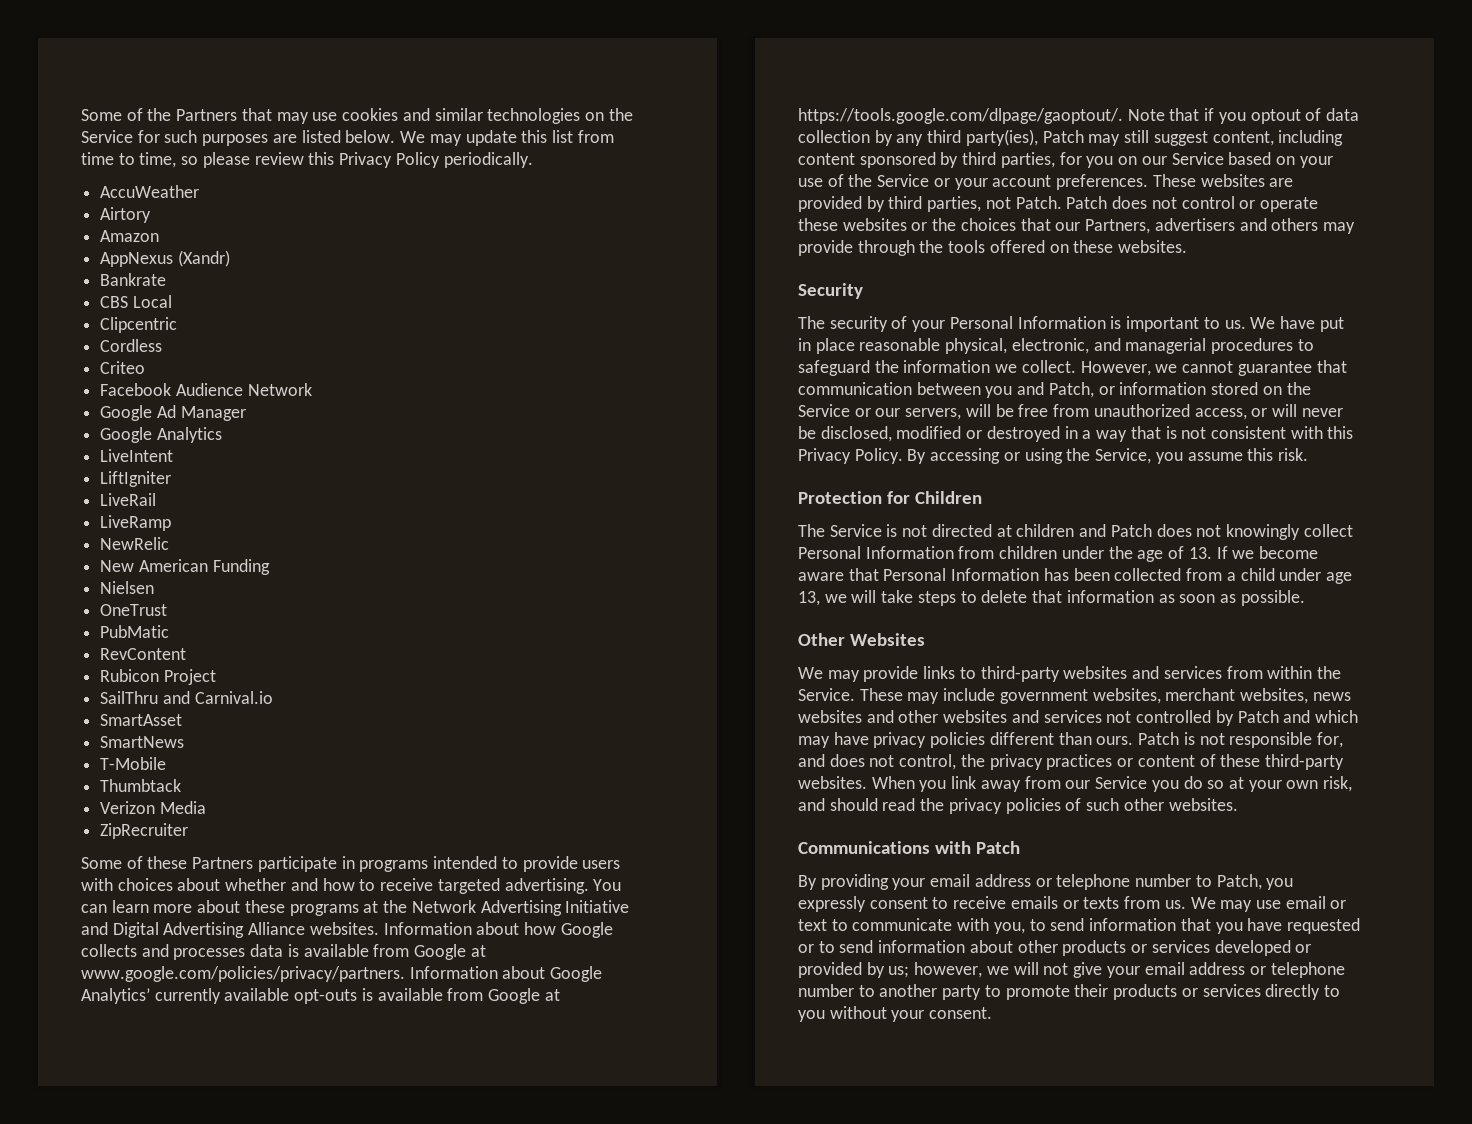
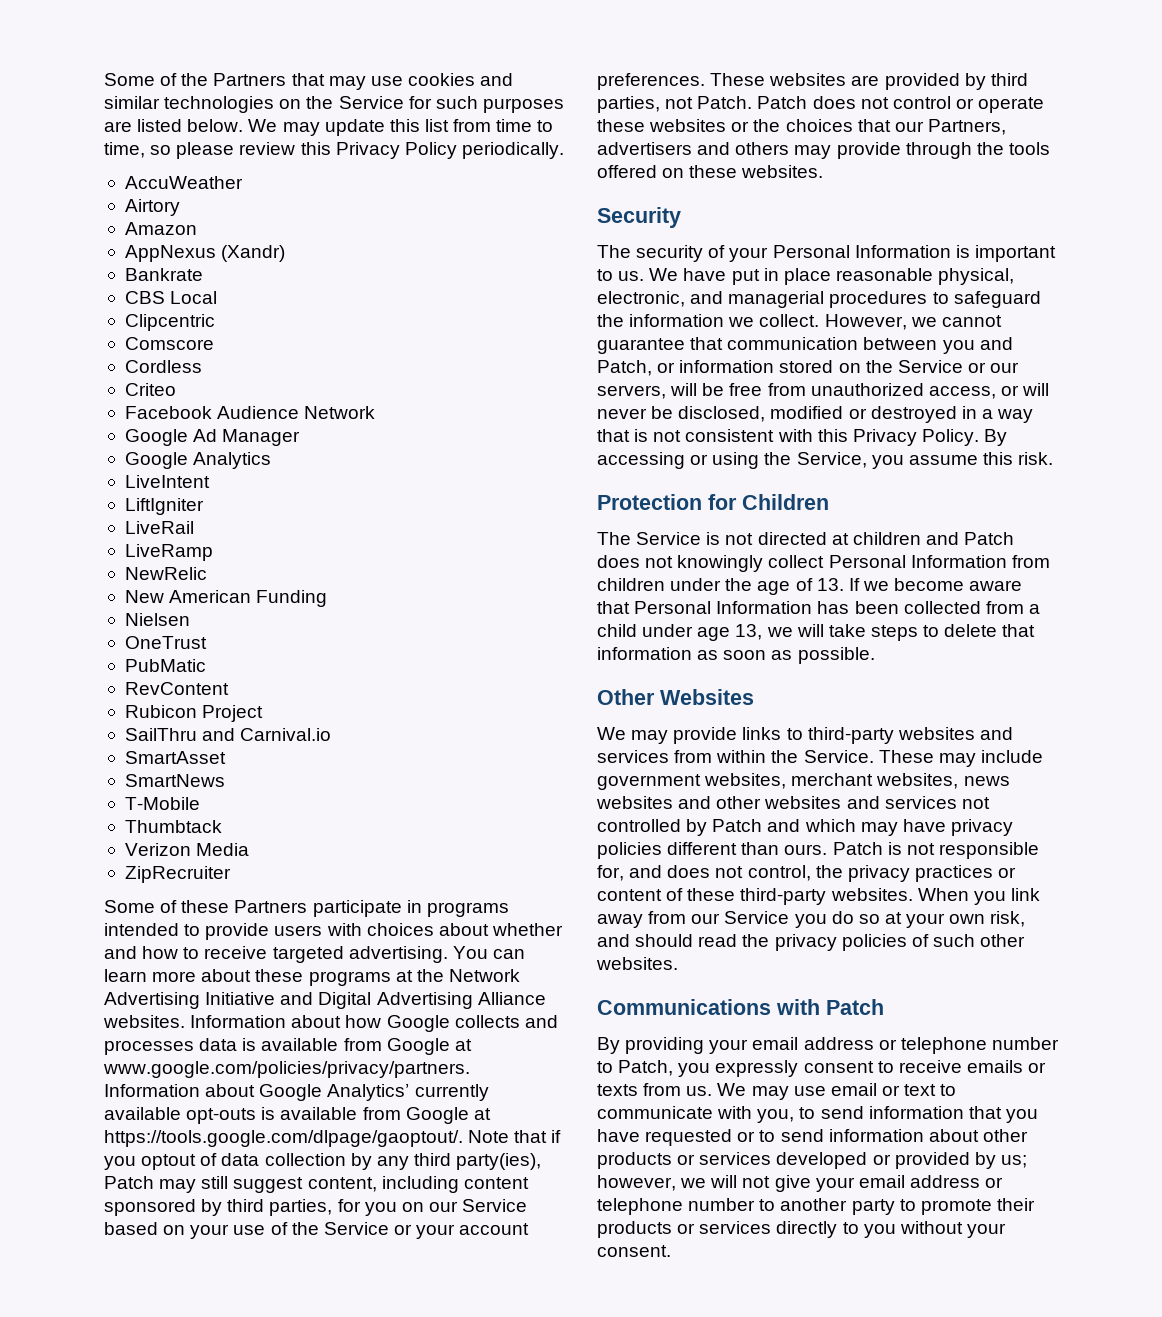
+ Comscore

